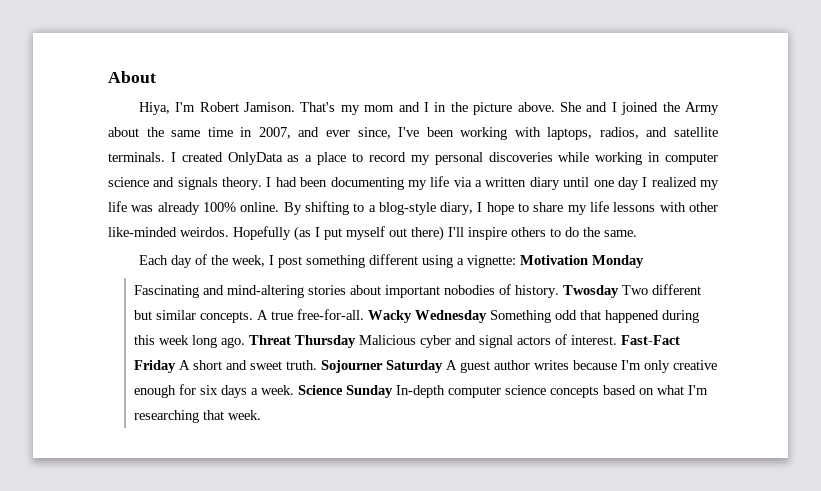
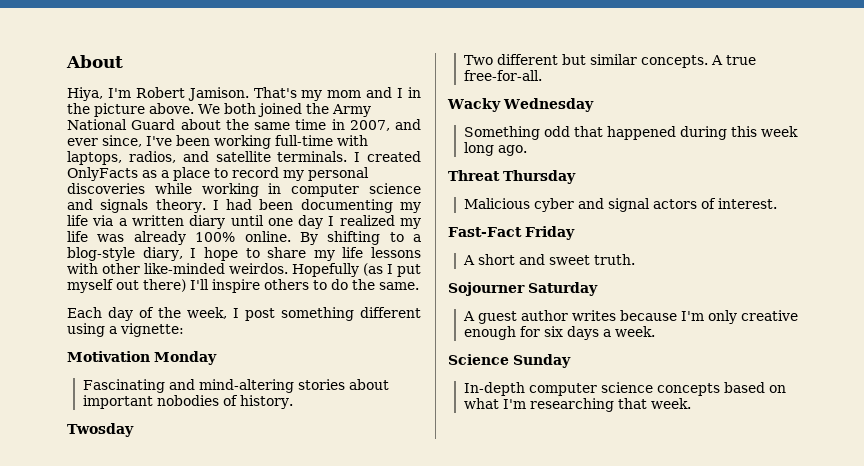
- She and I joined the Army about the same time in 2007, and ever since, I've been working with laptops, radios, and satellite terminals.
+ We both joined the Army National Guard about the same time in 2007, and ever since, I've been working full-time with laptops, radios, and satellite terminals.
- I created OnlyData as a place to record my personal discoveries while working in computer science and signals theory.
+ I created OnlyFacts as a place to record my personal discoveries while working in computer science and signals theory.
- Each day of the week, I post something different using a vignette: Motivation Monday
+ Each day of the week, I post something different using a vignette:
+ Motivation Monday
- Fascinating and mind-altering stories about important nobodies of history. Twosday Two different but similar concepts.
+ Fascinating and mind-altering stories about important nobodies of history.
+ Twosday
+ Two different but similar concepts.
- A true free-for-all. Wacky Wednesday Something odd that happened during this week long ago. Threat Thursday Malicious cyber and signal actors of interest. Fast-Fact Friday A short and sweet truth. Sojourner Saturday A guest author writes because I'm only creative enough for six days a week. Science Sunday In-depth computer science concepts based on what I'm researching that week.
+ A true free-for-all.
+ Wacky Wednesday
+ Something odd that happened during this week long ago.
+ Threat Thursday
+ Malicious cyber and signal actors of interest.
+ Fast-Fact Friday
+ A short and sweet truth.
+ Sojourner Saturday
+ A guest author writes because I'm only creative enough for six days a week.
+ Science Sunday
+ In-depth computer science concepts based on what I'm researching that week.

